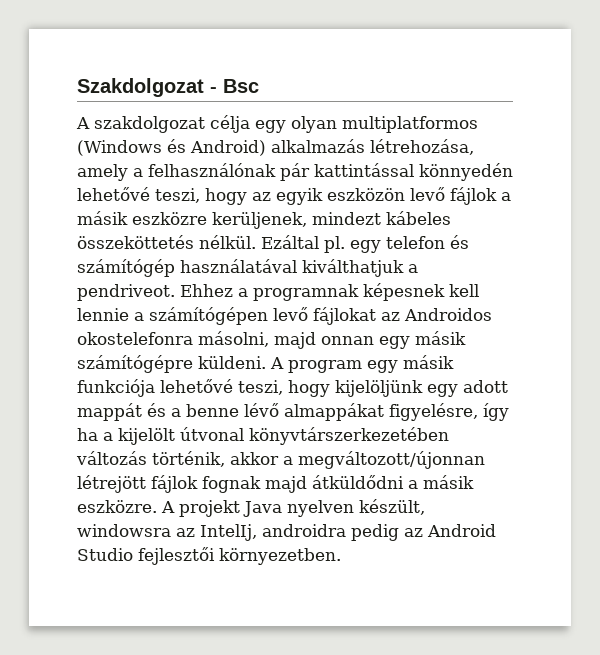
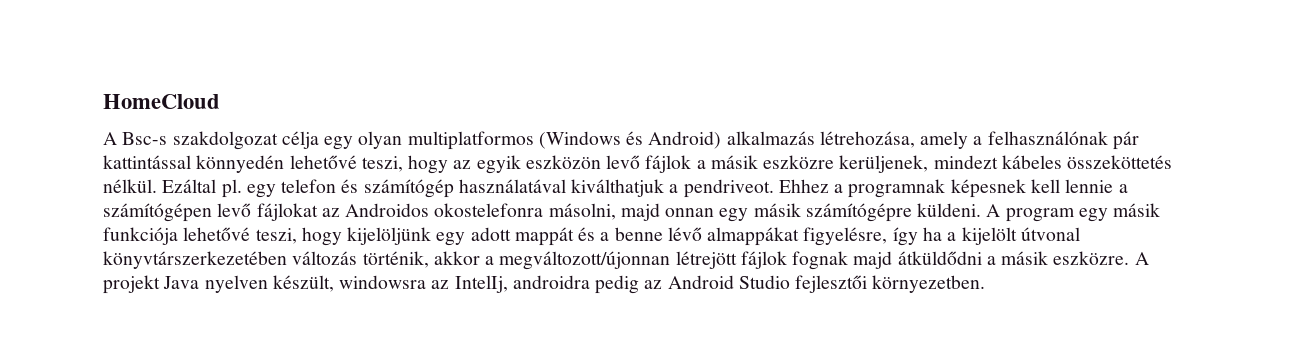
- Szakdolgozat - Bsc
- A szakdolgozat célja egy olyan multiplatformos (Windows és Android) alkalmazás létrehozása, amely a felhasználónak pár kattintással könnyedén lehetővé teszi, hogy az egyik eszközön levő fájlok a másik eszközre kerüljenek, mindezt kábeles összeköttetés nélkül.
+ HomeCloud
+ A Bsc-s szakdolgozat célja egy olyan multiplatformos (Windows és Android) alkalmazás létrehozása, amely a felhasználónak pár kattintással könnyedén lehetővé teszi, hogy az egyik eszközön levő fájlok a másik eszközre kerüljenek, mindezt kábeles összeköttetés nélkül.

